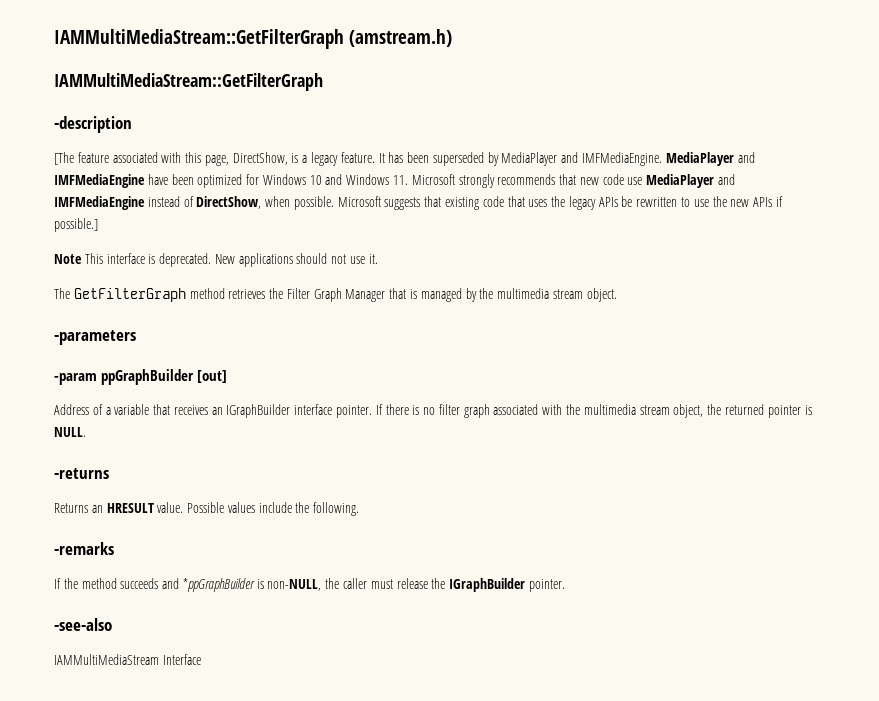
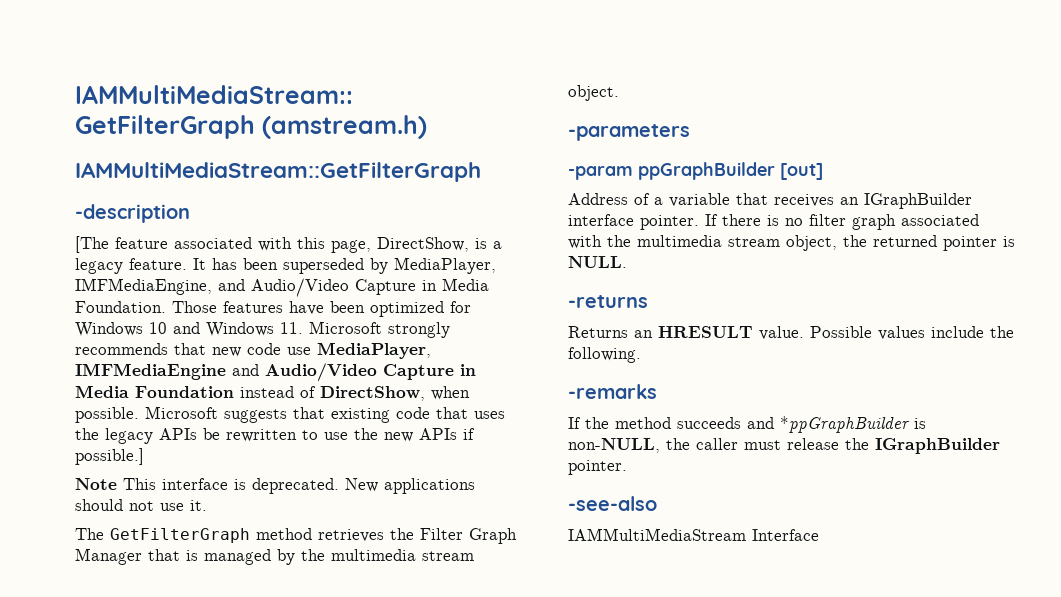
- It has been superseded by MediaPlayer and IMFMediaEngine. MediaPlayer and IMFMediaEngine have been optimized for Windows 10 and Windows 11. Microsoft strongly recommends that new code use MediaPlayer and IMFMediaEngine instead of DirectShow, when possible.
+ It has been superseded by MediaPlayer, IMFMediaEngine, and Audio/Video Capture in Media Foundation. Those features have been optimized for Windows 10 and Windows 11. Microsoft strongly recommends that new code use MediaPlayer, IMFMediaEngine and Audio/Video Capture in Media Foundation instead of DirectShow, when possible.

